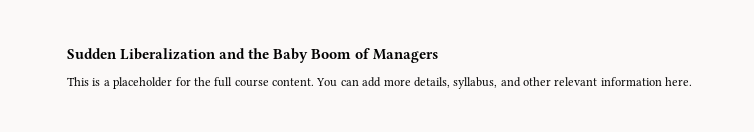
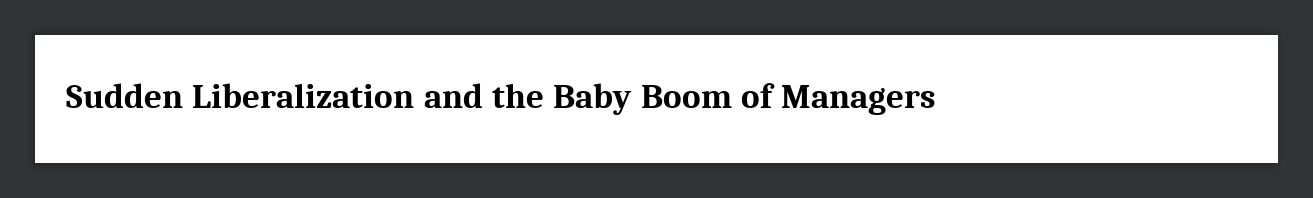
- This is a placeholder for the full course content. You can add more details, syllabus, and other relevant information here.

